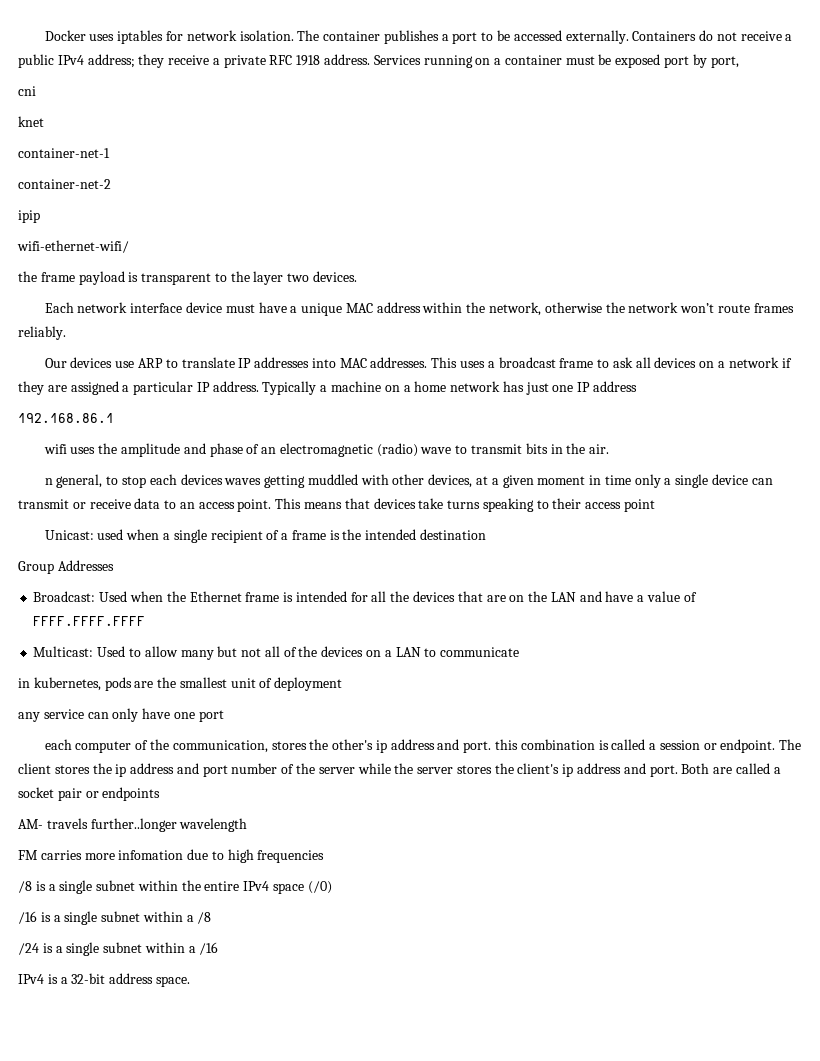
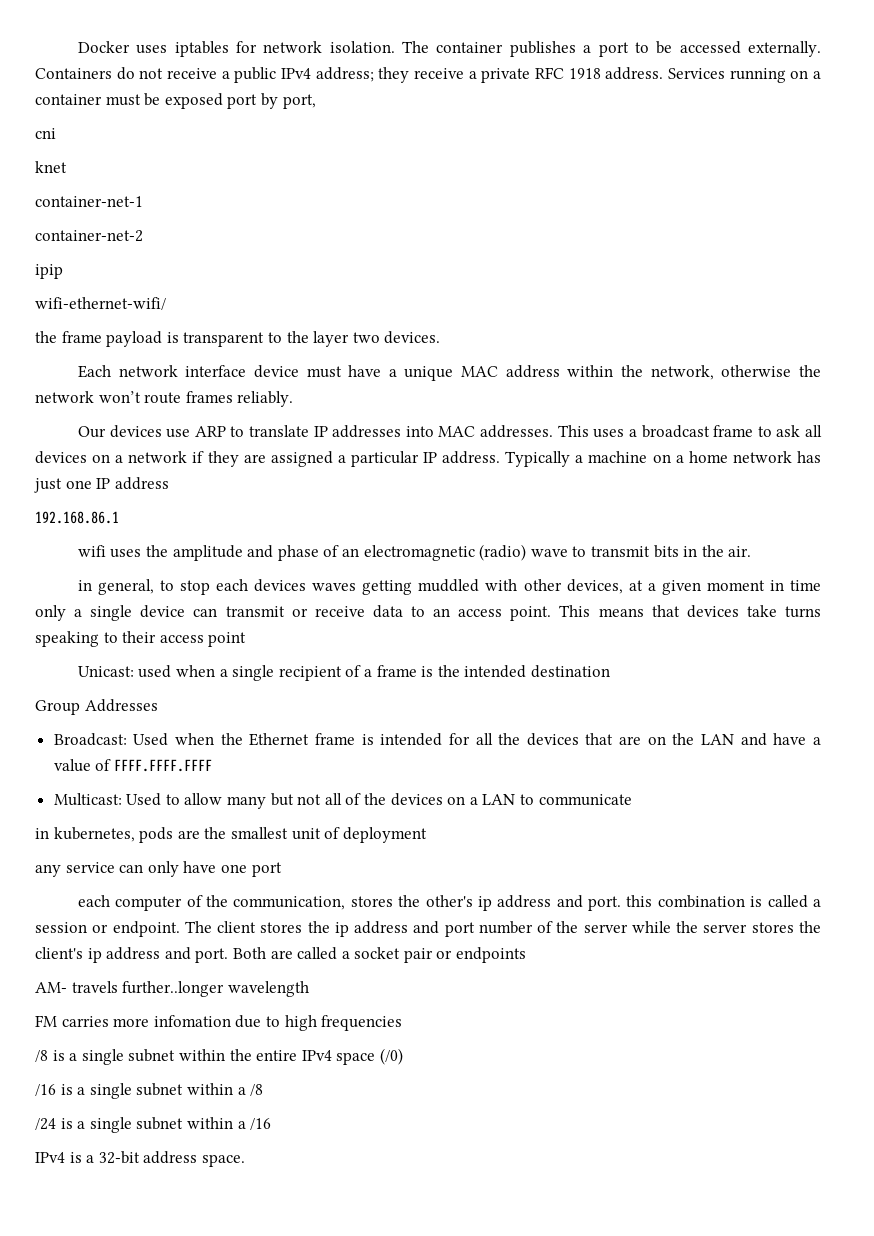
- n general, to stop each devices waves getting muddled with other devices, at a given moment in time only a single device can transmit or receive data to an access point.
+ in general, to stop each devices waves getting muddled with other devices, at a given moment in time only a single device can transmit or receive data to an access point.

